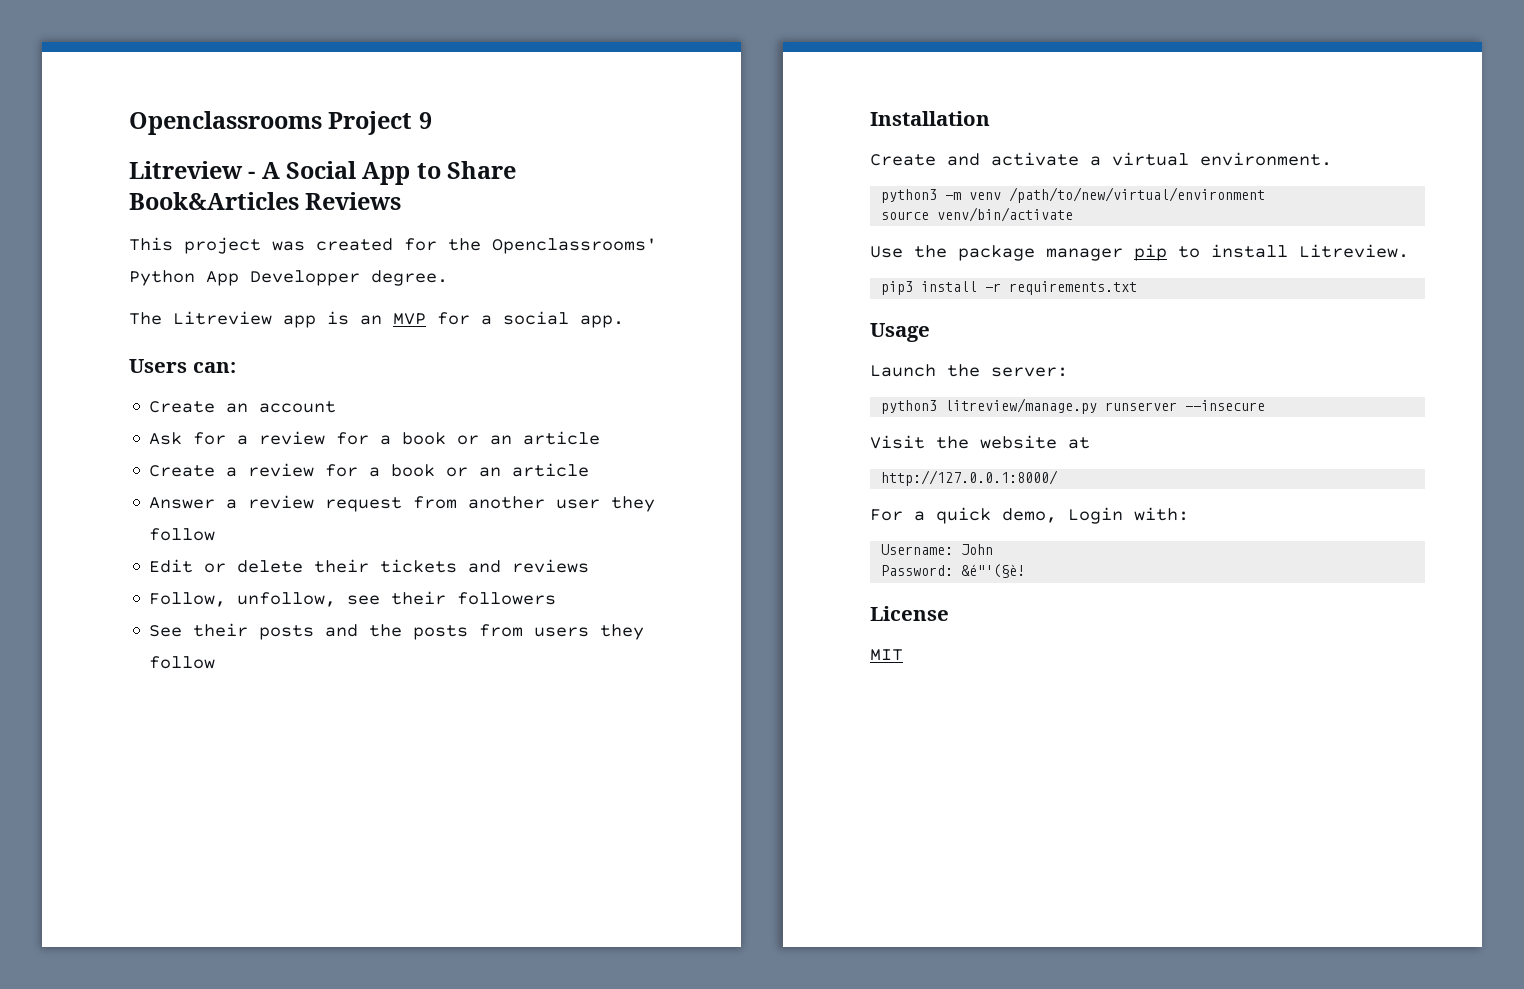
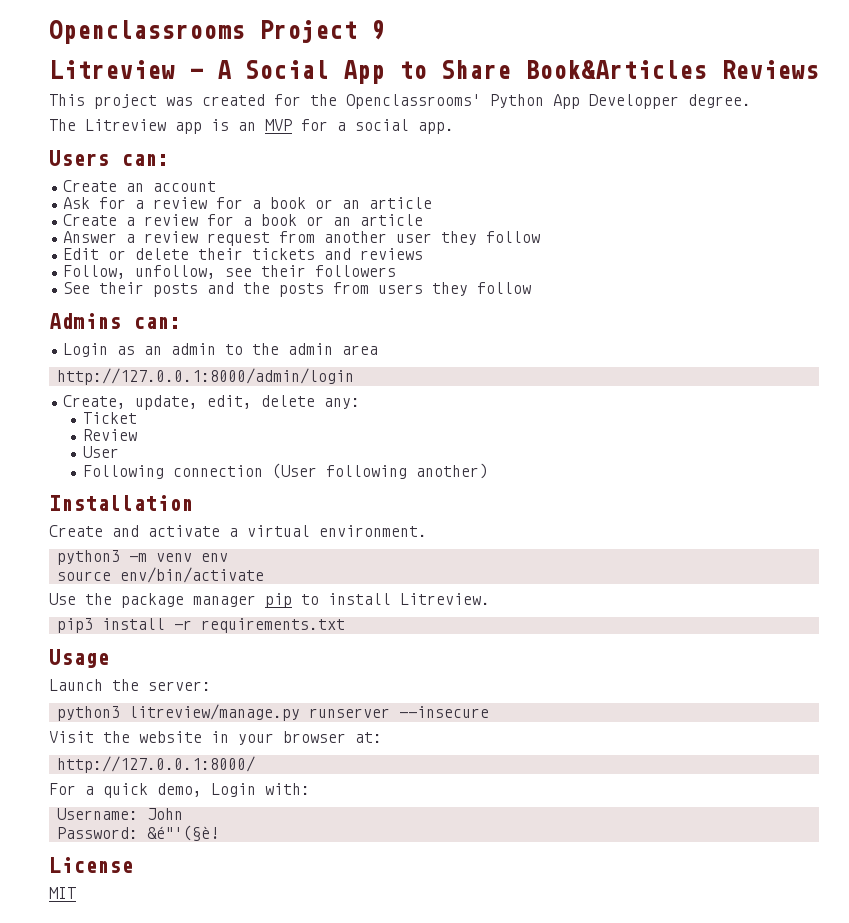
+ Admins can:
+ Login as an admin to the admin area
+ http://127.0.0.1:8000/admin/login
+ Create, update, edit, delete any:
+ Ticket
+ Review
+ User
+ Following connection (User following another)
- python3 -m venv /path/to/new/virtual/environment
+ python3 -m venv env
- source venv/bin/activate
+ source env/bin/activate
- Visit the website at
+ Visit the website in your browser at:

